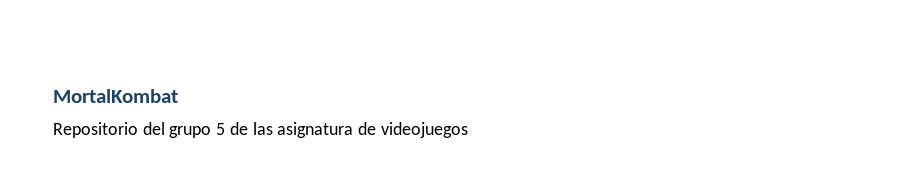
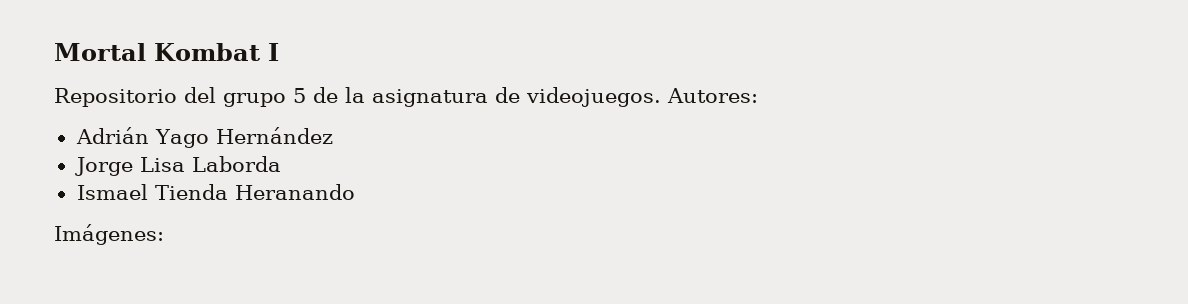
- MortalKombat
+ Mortal Kombat I
- Repositorio del grupo 5 de las asignatura de videojuegos
+ Repositorio del grupo 5 de la asignatura de videojuegos. Autores:
+ Adrián Yago Hernández
+ Jorge Lisa Laborda
+ Ismael Tienda Heranando
+ Imágenes:

